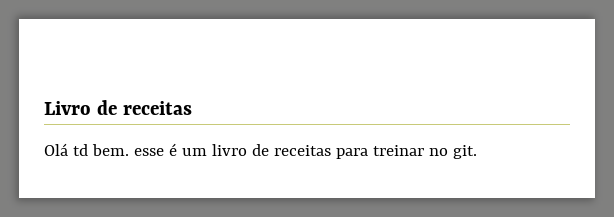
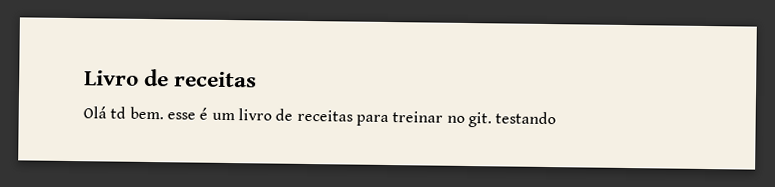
- Olá td bem. esse é um livro de receitas para treinar no git.
+ Olá td bem. esse é um livro de receitas para treinar no git. testando

